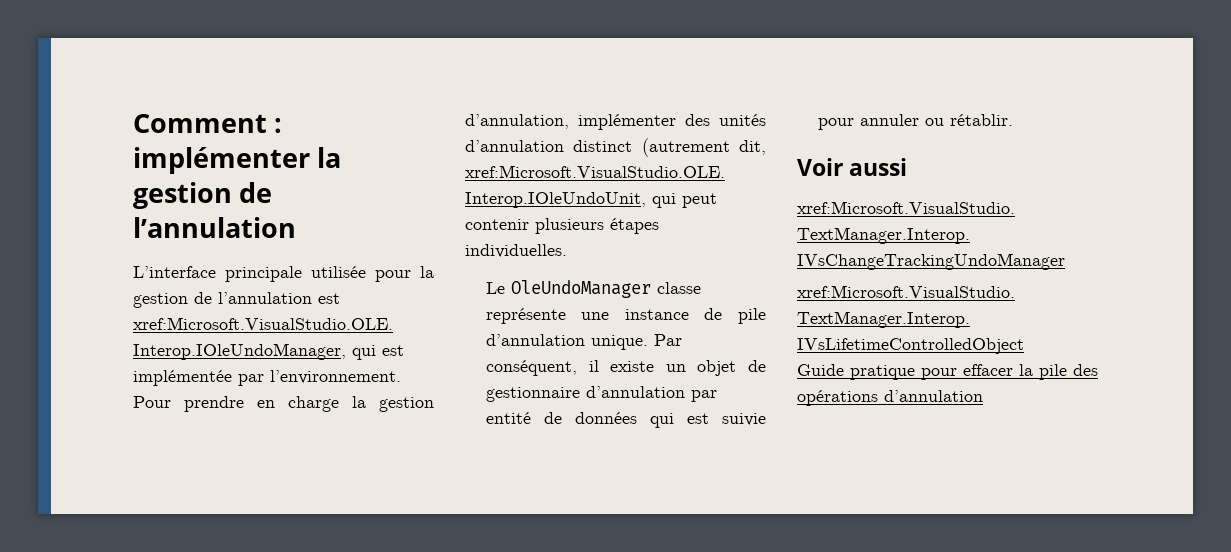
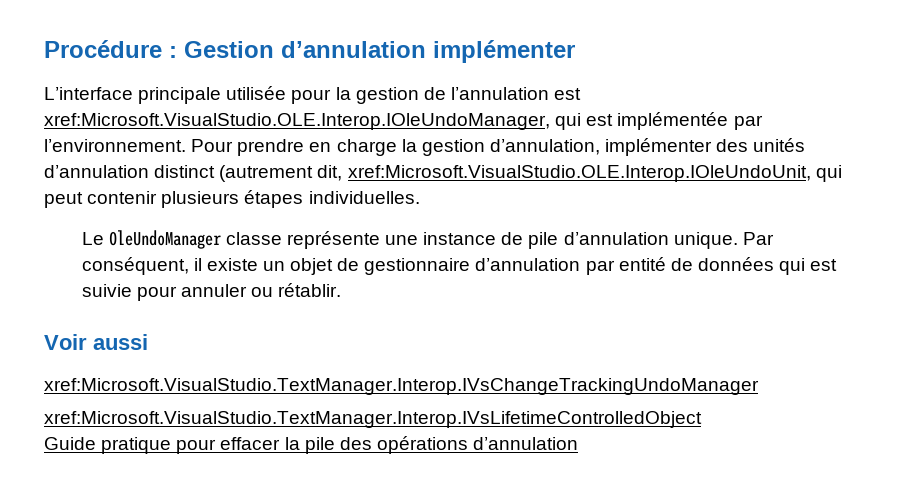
- Comment : implémenter la gestion de l’annulation
+ Procédure : Gestion d’annulation implémenter

